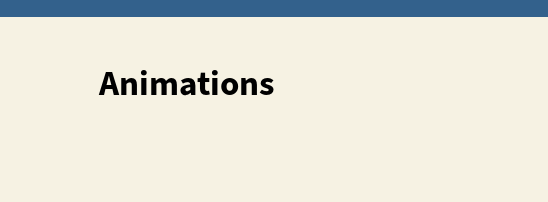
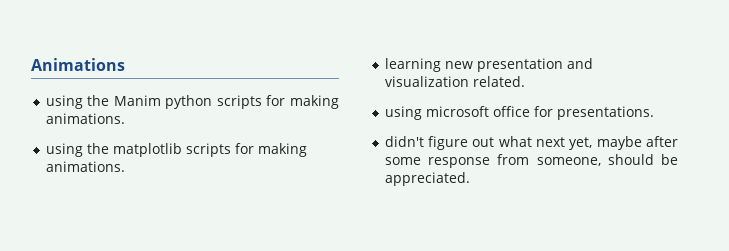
+ using the Manim python scripts for making animations.
+ using the matplotlib scripts for making animations.
+ learning new presentation and visualization related.
+ using microsoft office for presentations.
+ didn't figure out what next yet, maybe after some response from someone, should be appreciated.

